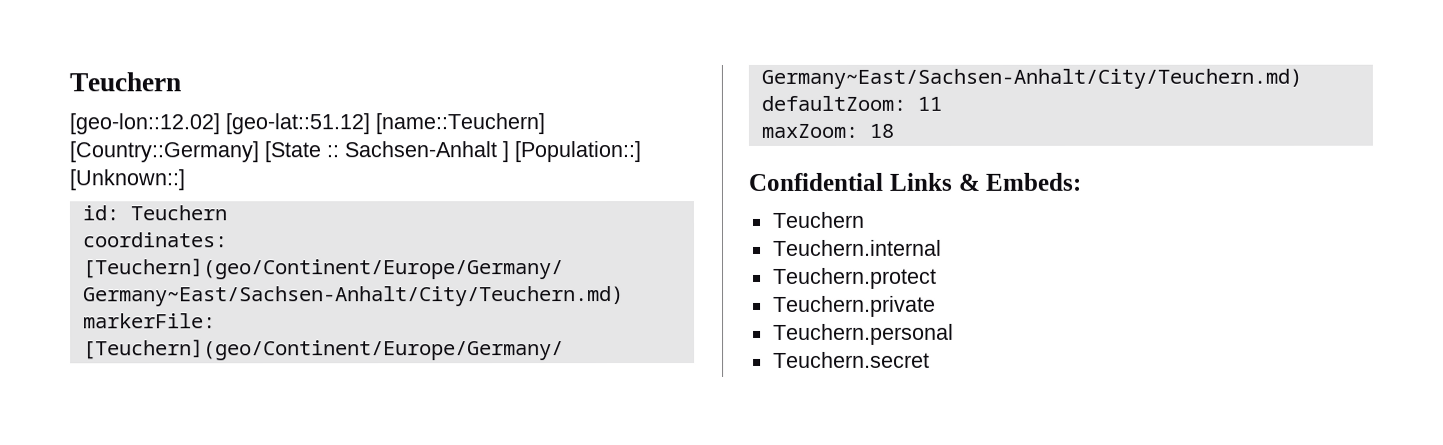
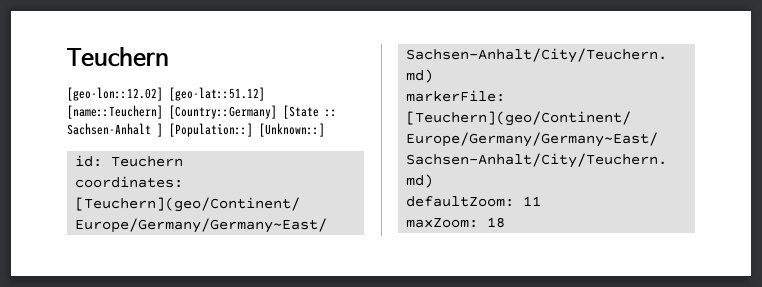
- Confidential Links & Embeds:
- Teuchern
- Teuchern.internal
- Teuchern.protect
- Teuchern.private
- Teuchern.personal
- Teuchern.secret

